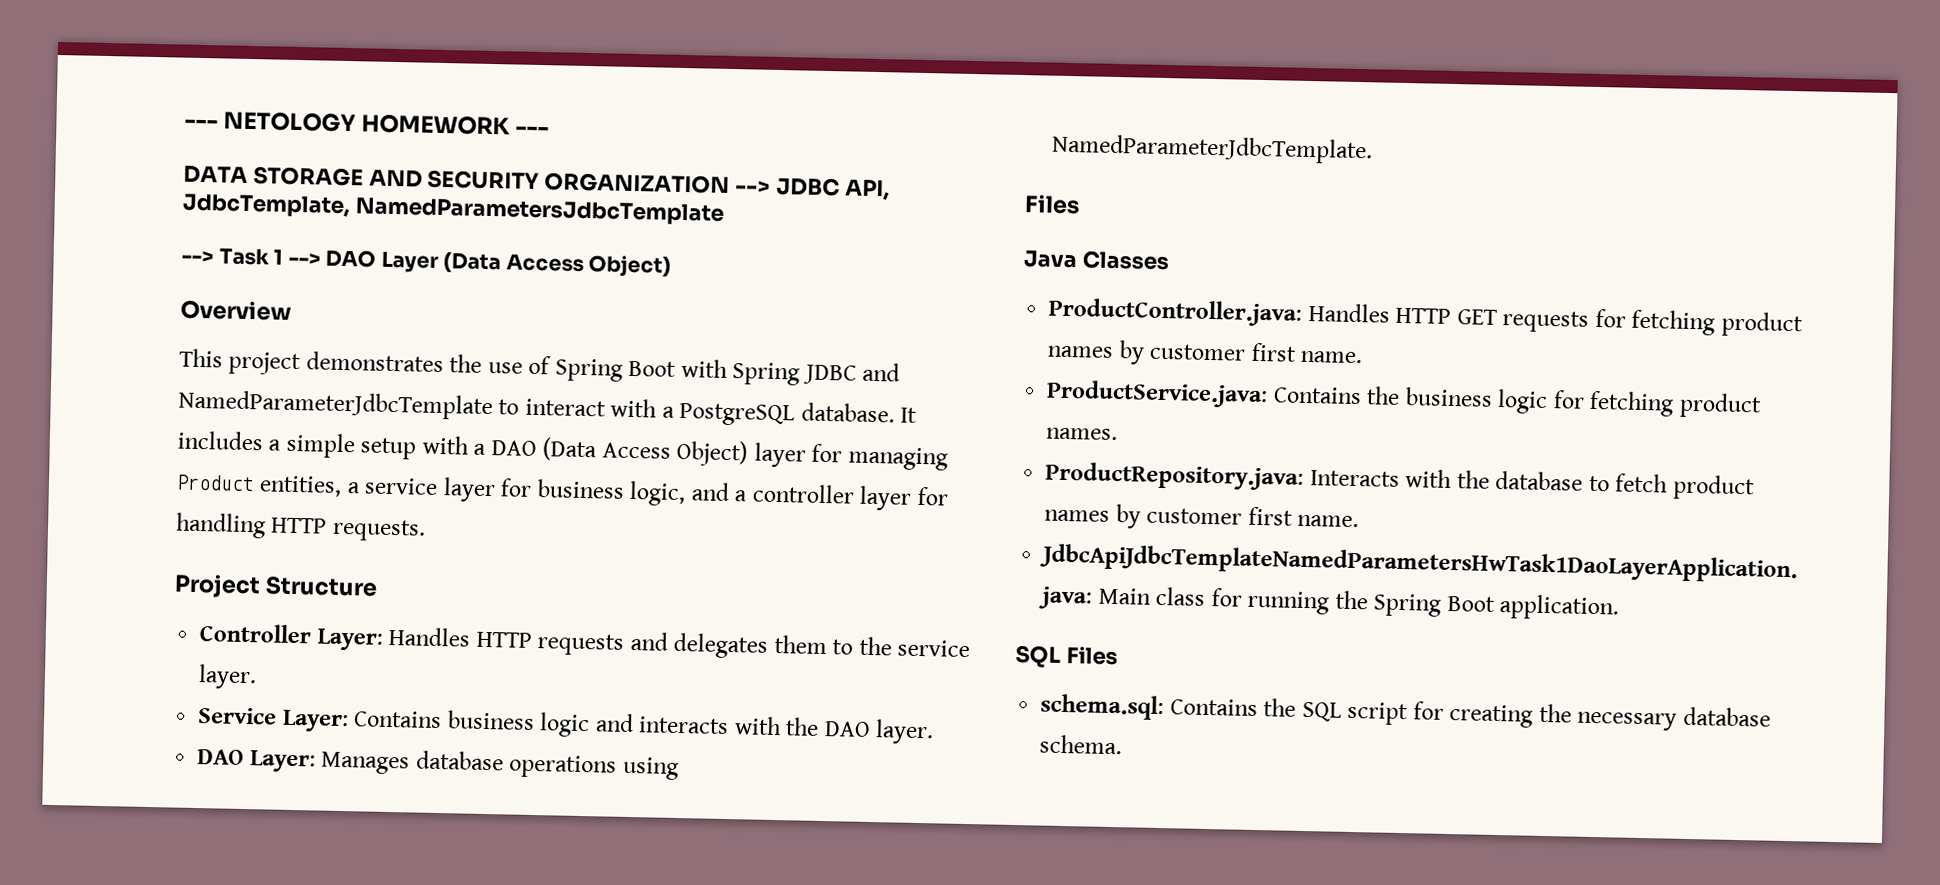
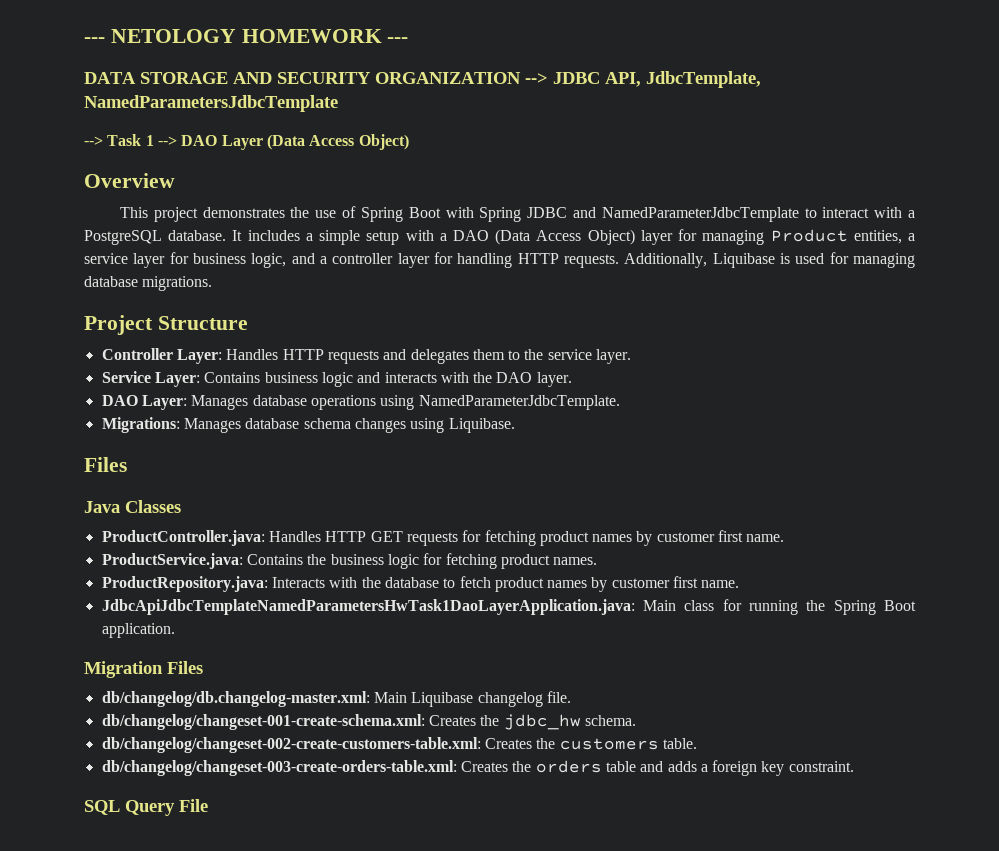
+ Additionally, Liquibase is used for managing database migrations.
+ Migrations: Manages database schema changes using Liquibase.
- SQL Files
- schema.sql: Contains the SQL script for creating the necessary database schema.
+ Migration Files
+ db/changelog/db.changelog-master.xml: Main Liquibase changelog file.
+ db/changelog/changeset-001-create-schema.xml: Creates the jdbc_hw schema.
+ db/changelog/changeset-002-create-customers-table.xml: Creates the customers table.
+ db/changelog/changeset-003-create-orders-table.xml: Creates the orders table and adds a foreign key constraint.
+ SQL Query File

